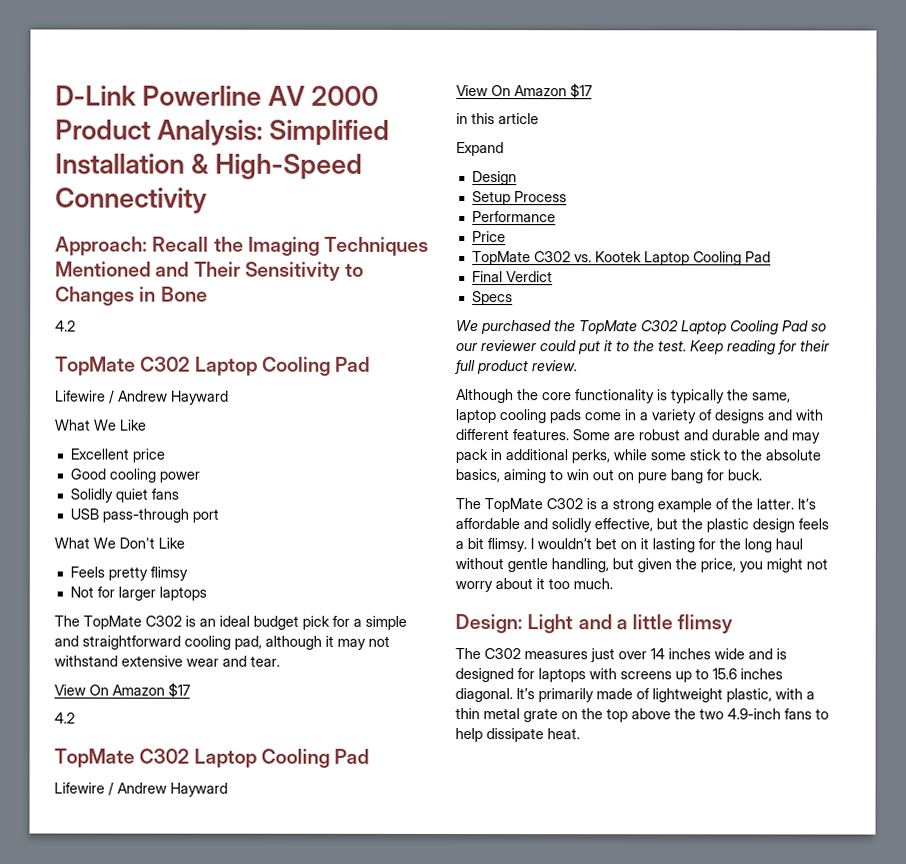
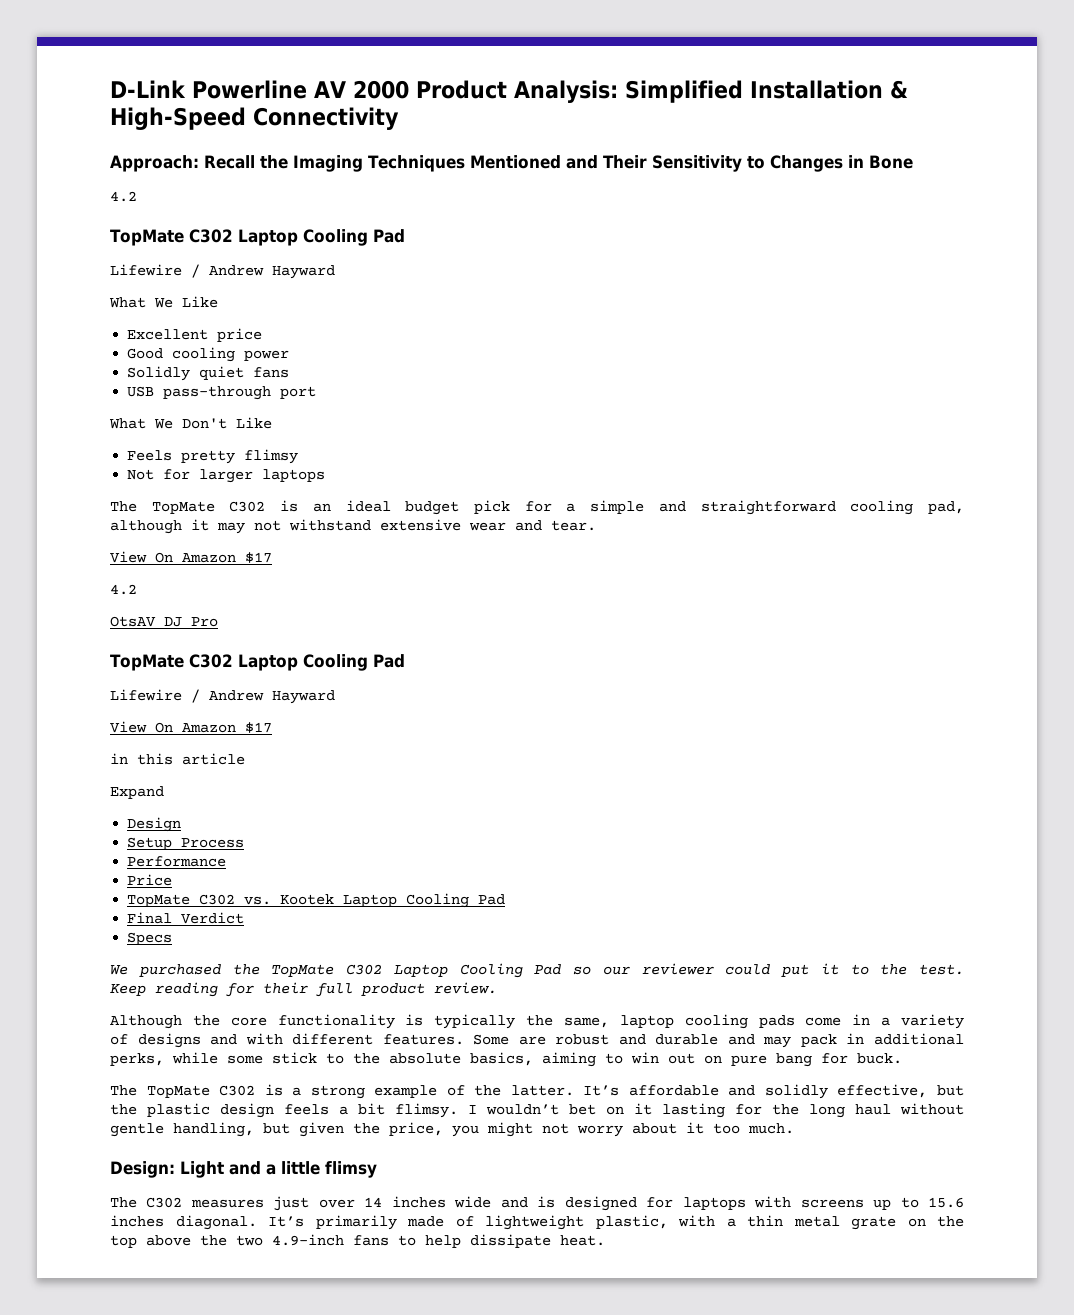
+ OtsAV DJ Pro

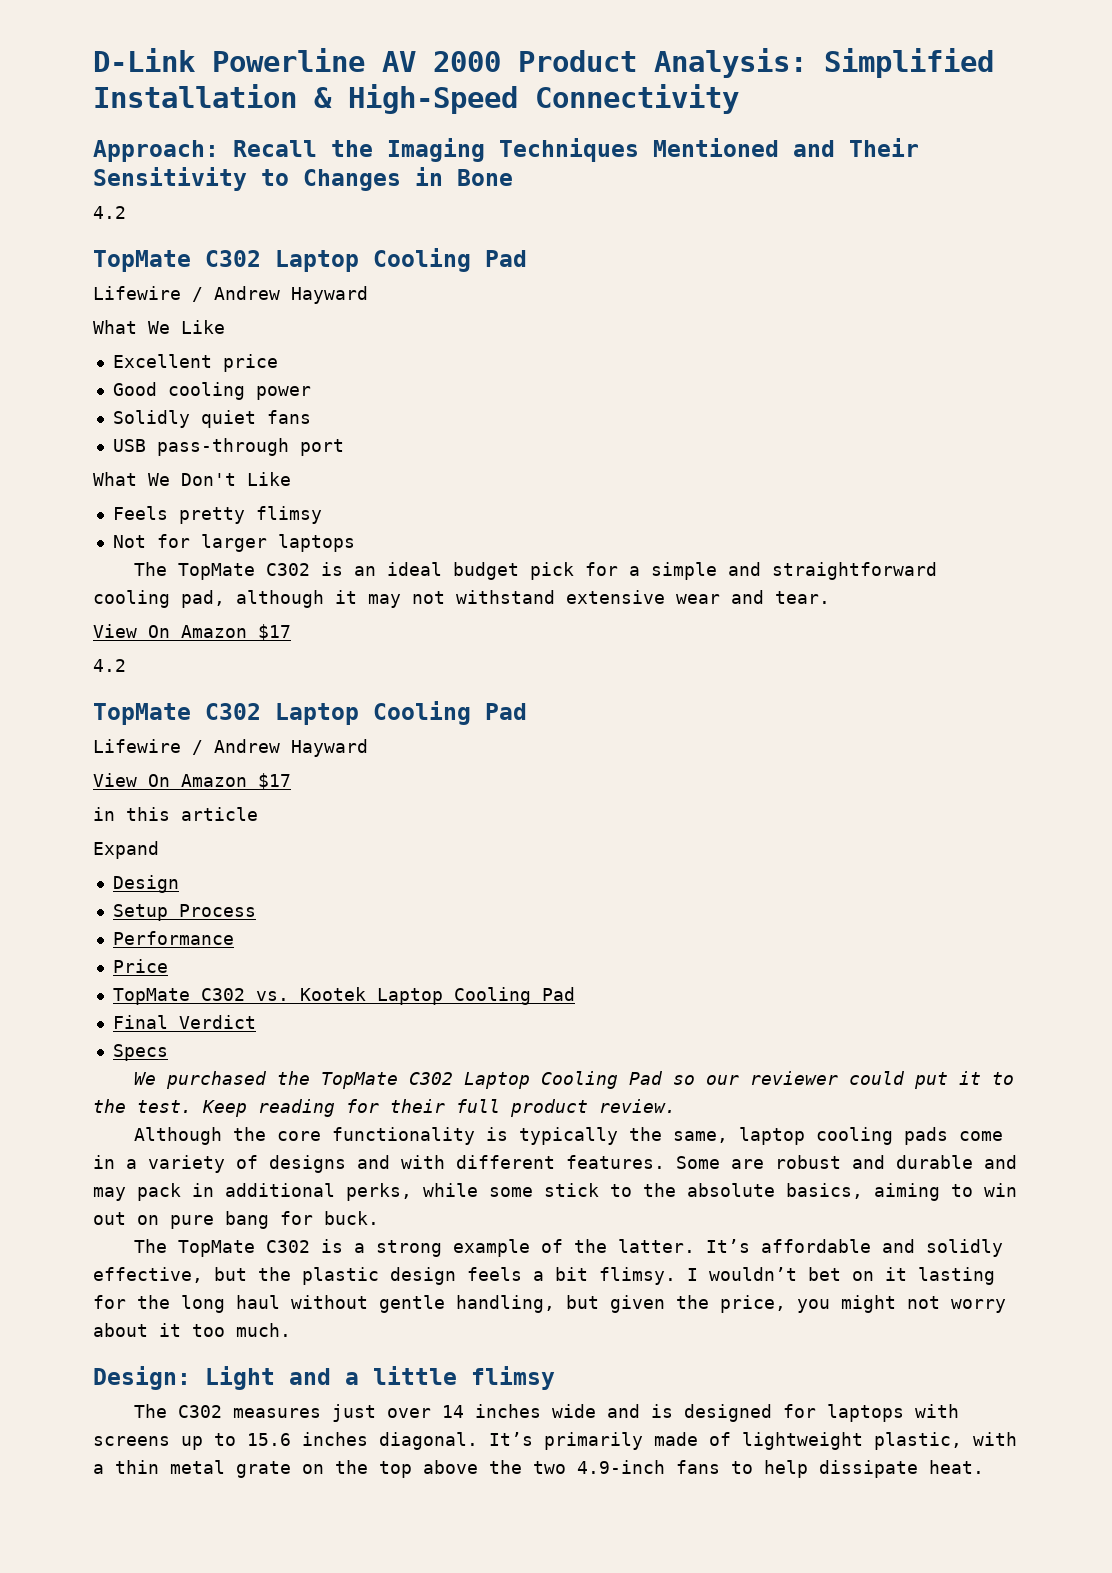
- OtsAV DJ Pro

